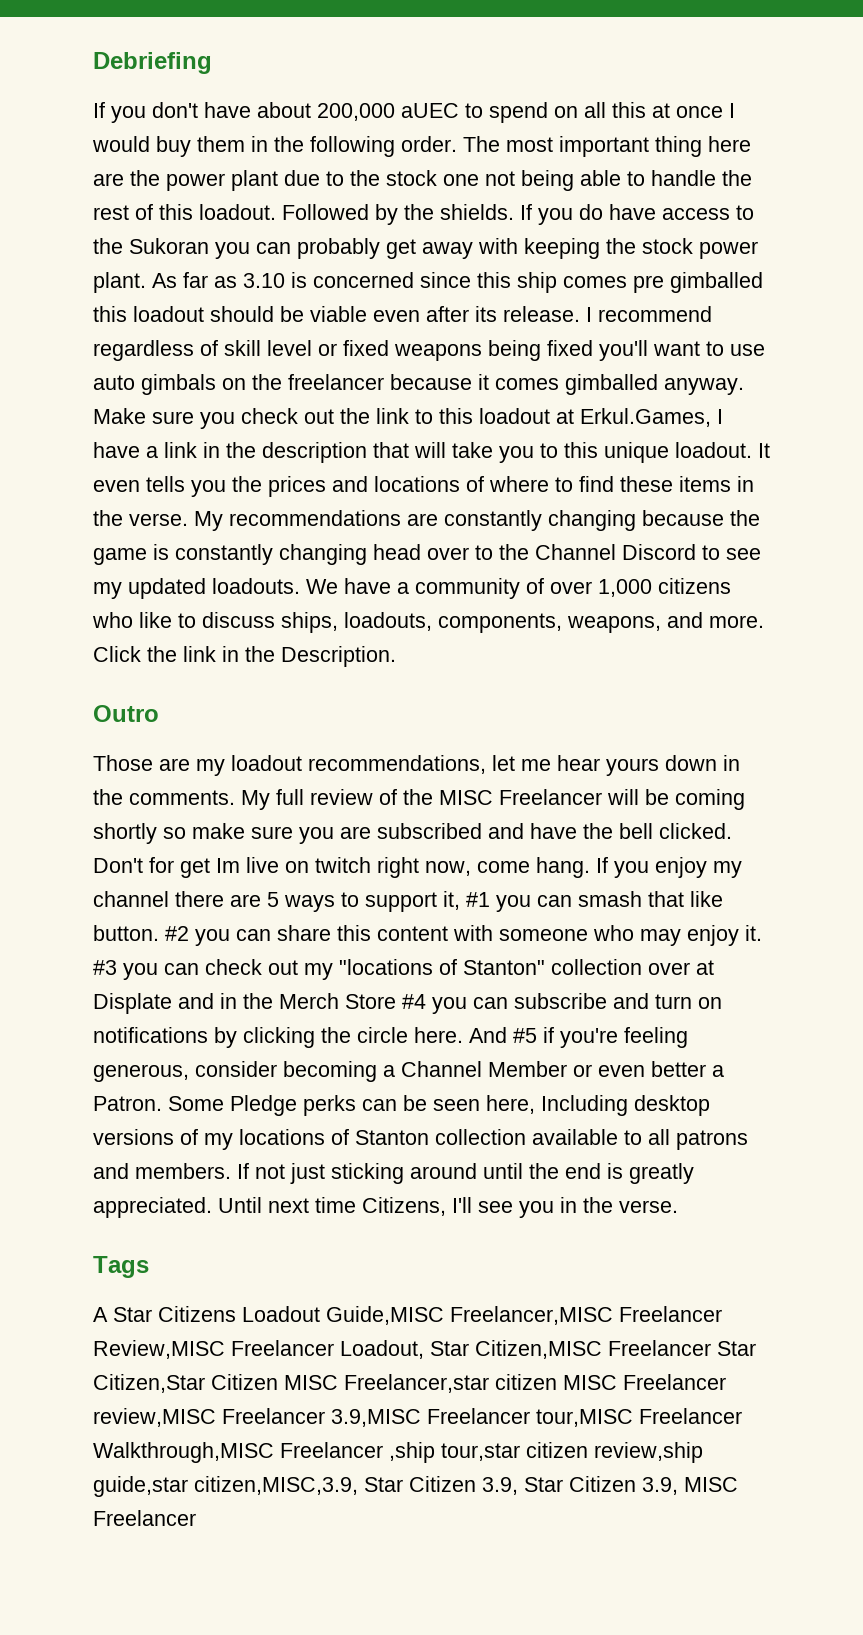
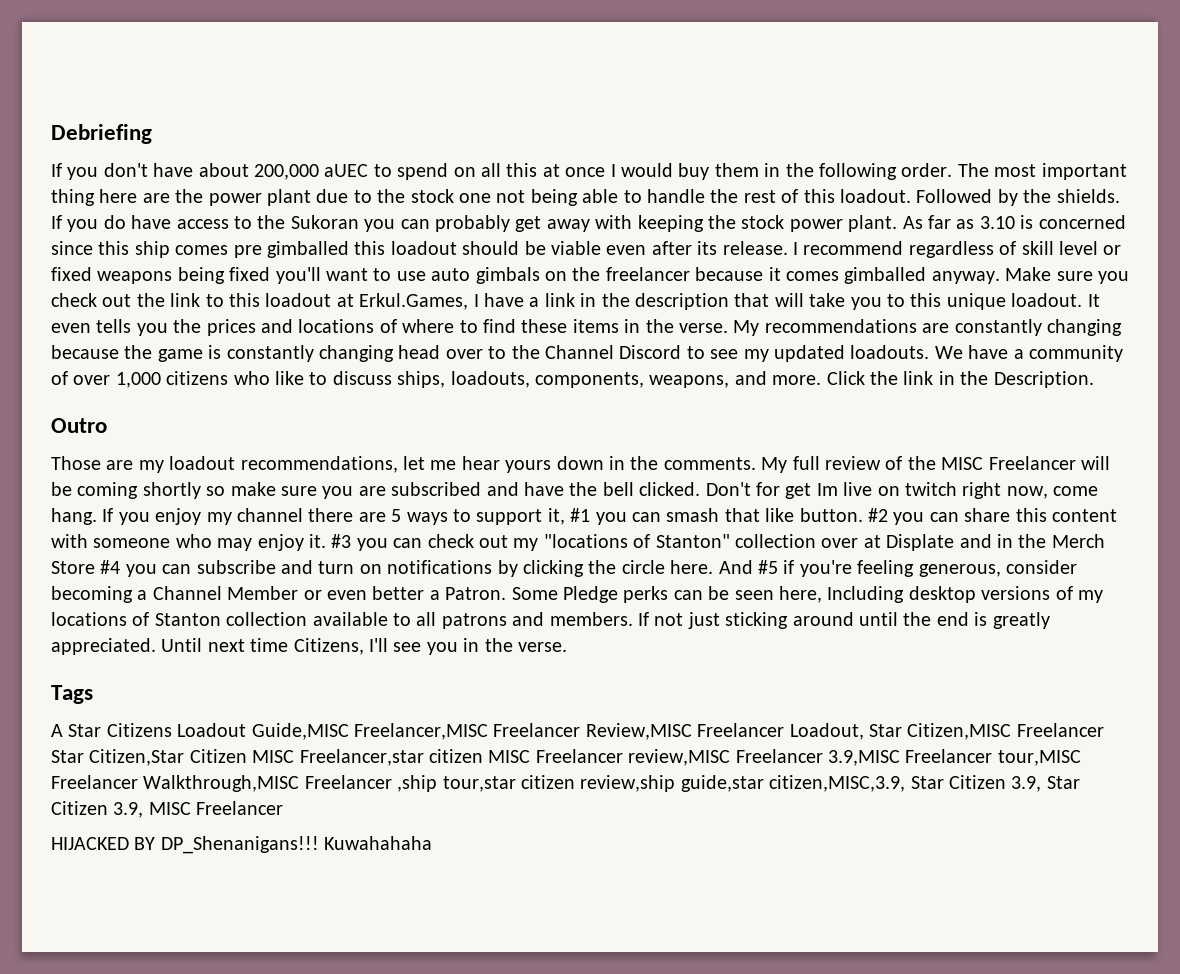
+ HIJACKED BY DP_Shenanigans!!! Kuwahahaha

